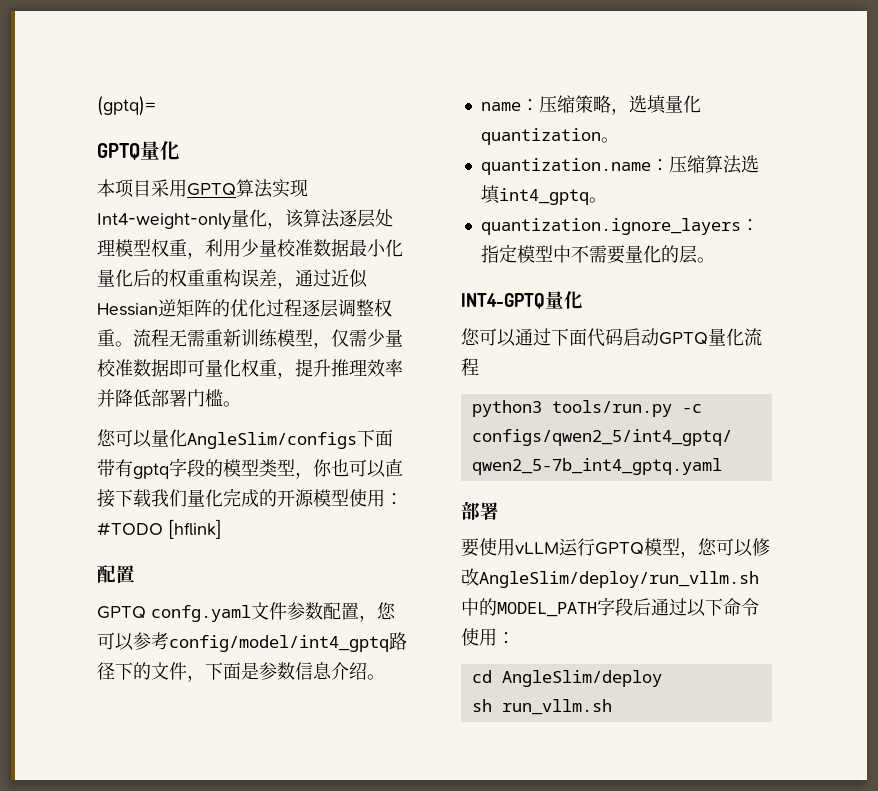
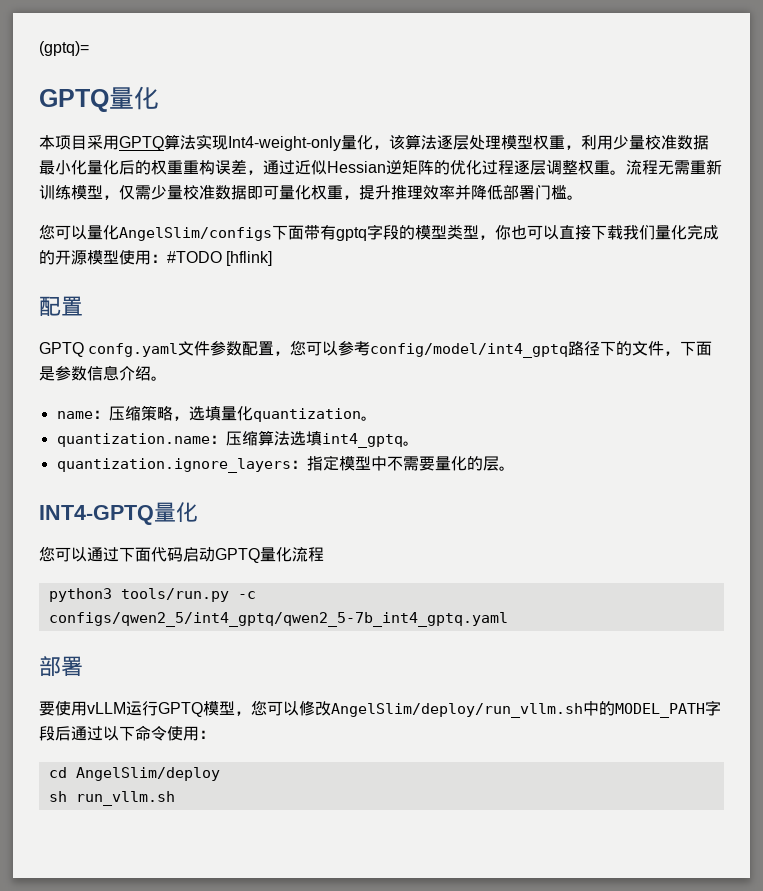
- 您可以量化AngleSlim/configs下面带有gptq字段的模型类型，你也可以直接下载我们量化完成的开源模型使用：#TODO [hflink]
+ 您可以量化AngelSlim/configs下面带有gptq字段的模型类型，你也可以直接下载我们量化完成的开源模型使用：#TODO [hflink]
- 要使用vLLM运行GPTQ模型，您可以修改AngleSlim/deploy/run_vllm.sh中的MODEL_PATH字段后通过以下命令使用：
+ 要使用vLLM运行GPTQ模型，您可以修改AngelSlim/deploy/run_vllm.sh中的MODEL_PATH字段后通过以下命令使用：
- cd AngleSlim/deploy
+ cd AngelSlim/deploy

